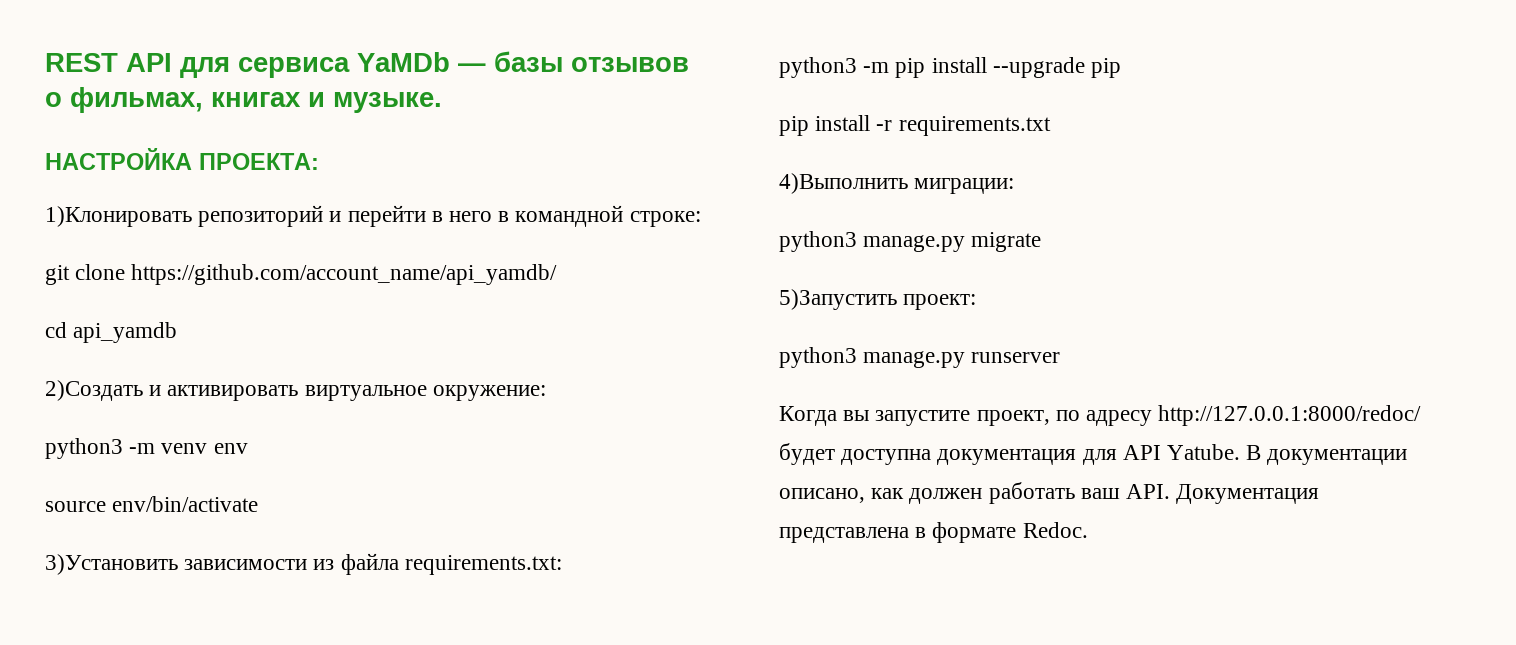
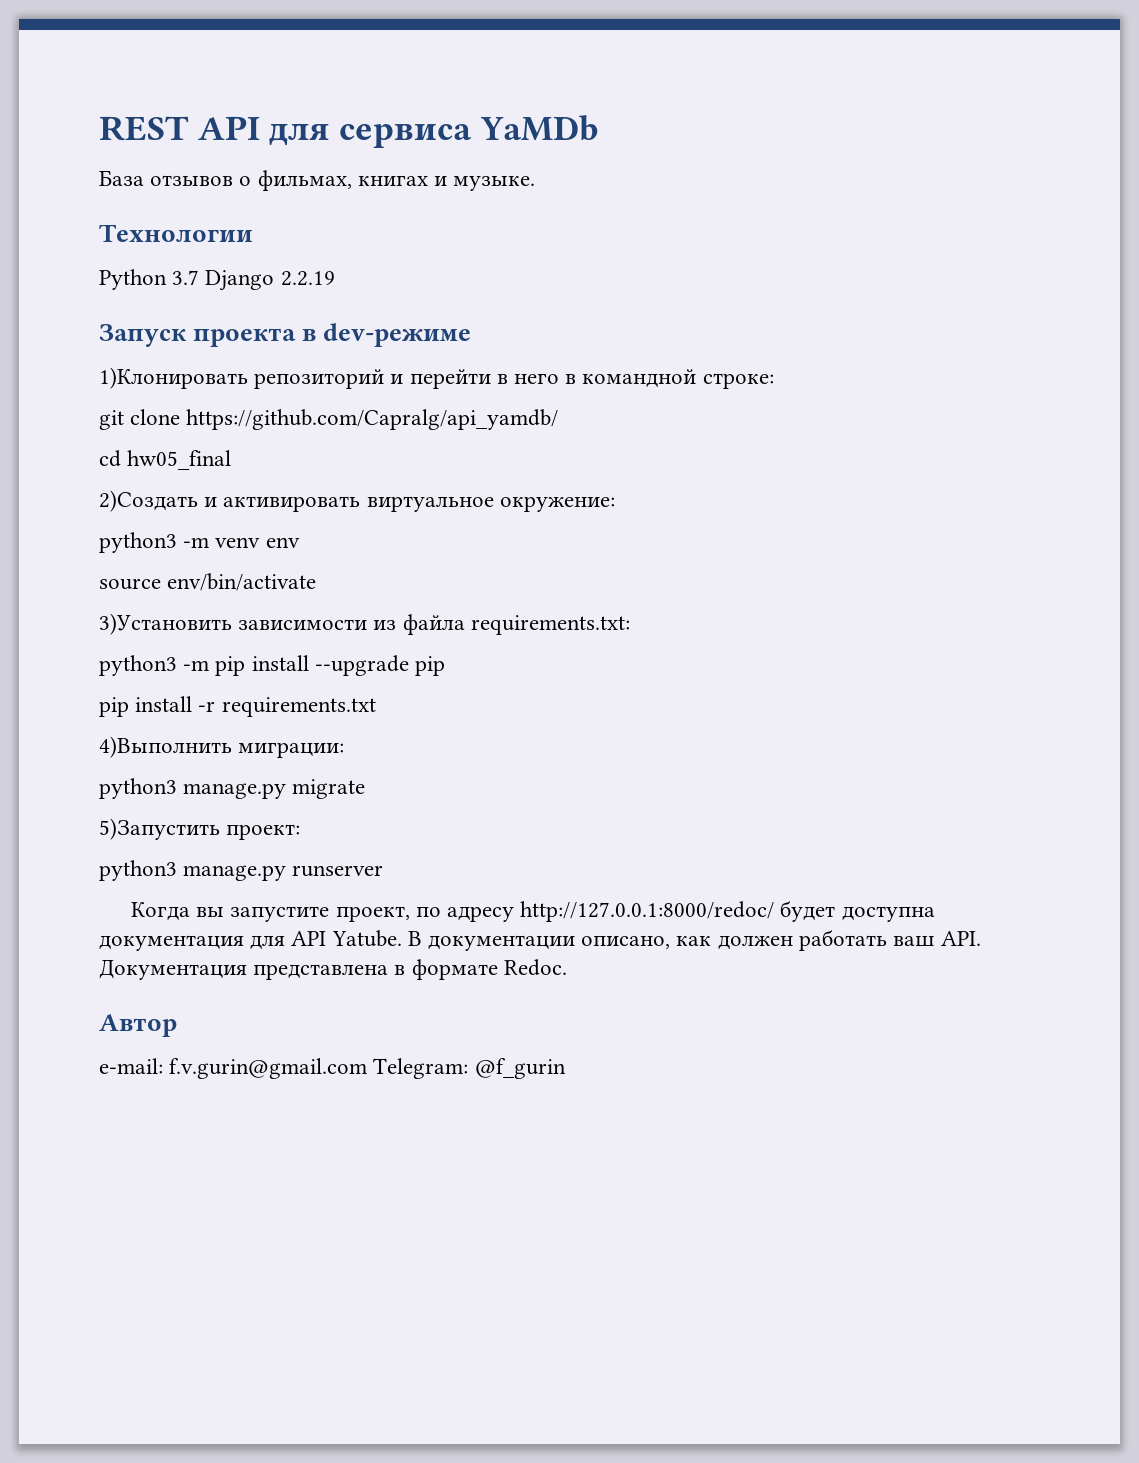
- REST API для сервиса YaMDb — базы отзывов о фильмах, книгах и музыке.
+ REST API для сервиса YaMDb
+ База отзывов о фильмах, книгах и музыке.
- НАСТРОЙКА ПРОЕКТА:
+ Технологии
+ Python 3.7 Django 2.2.19
+ Запуск проекта в dev-режиме
- git clone https://github.com/account_name/api_yamdb/
+ git clone https://github.com/Capralg/api_yamdb/
- cd api_yamdb
+ cd hw05_final
+ Автор
+ e-mail: f.v.gurin@gmail.com Telegram: @f_gurin

